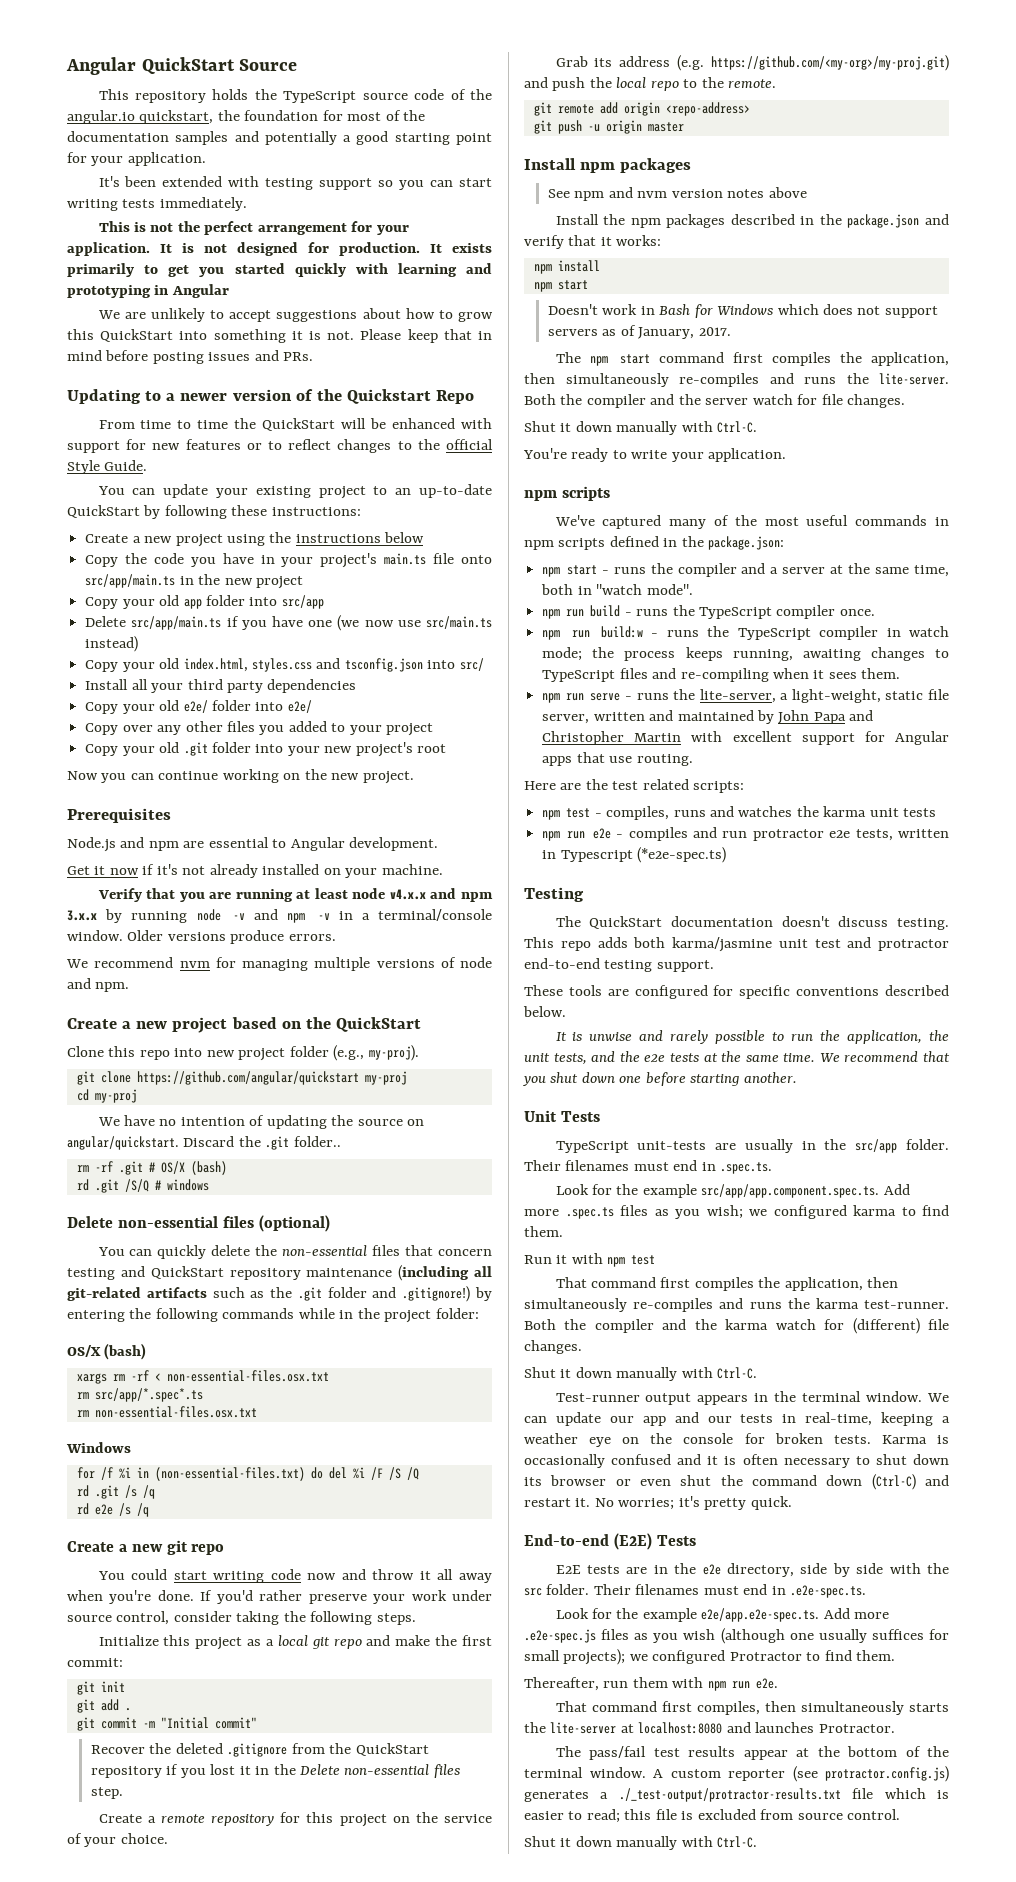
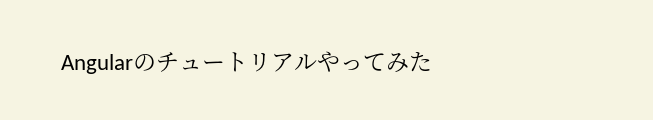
- Angular QuickStart Source
- This repository holds the TypeScript source code of the angular.io quickstart, the foundation for most of the documentation samples and potentially a good starting point for your application.
- It's been extended with testing support so you can start writing tests immediately.
- This is not the perfect arrangement for your application. It is not designed for production. It exists primarily to get you started quickly with learning and prototyping in Angular
- We are unlikely to accept suggestions about how to grow this QuickStart into something it is not. Please keep that in mind before posting issues and PRs.
- Updating to a newer version of the Quickstart Repo
- From time to time the QuickStart will be enhanced with support for new features or to reflect changes to the official Style Guide.
- You can update your existing project to an up-to-date QuickStart by following these instructions:
- Create a new project using the instructions below
- Copy the code you have in your project's main.ts file onto src/app/main.ts in the new project
- Copy your old app folder into src/app
- Delete src/app/main.ts if you have one (we now use src/main.ts instead)
- Copy your old index.html, styles.css and tsconfig.json into src/
- Install all your third party dependencies
- Copy your old e2e/ folder into e2e/
- Copy over any other files you added to your project
- Copy your old .git folder into your new project's root
- Now you can continue working on the new project.
- Prerequisites
- Node.js and npm are essential to Angular development.
- Get it now if it's not already installed on your machine.
- Verify that you are running at least node v4.x.x and npm 3.x.x by running node -v and npm -v in a terminal/console window. Older versions produce errors.
- We recommend nvm for managing multiple versions of node and npm.
- Create a new project based on the QuickStart
- Clone this repo into new project folder (e.g., my-proj).
- git clone https://github.com/angular/quickstart my-proj
- cd my-proj
- We have no intention of updating the source on angular/quickstart. Discard the .git folder..
- rm -rf .git # OS/X (bash)
- rd .git /S/Q # windows
- Delete non-essential files (optional)
- You can quickly delete the non-essential files that concern testing and QuickStart repository maintenance (including all git-related artifacts such as the .git folder and .gitignore!) by entering the following commands while in the project folder:
- OS/X (bash)
- xargs rm -rf < non-essential-files.osx.txt
- rm src/app/*.spec*.ts
- rm non-essential-files.osx.txt
- Windows
- for /f %i in (non-essential-files.txt) do del %i /F /S /Q
- rd .git /s /q
- rd e2e /s /q
- Create a new git repo
- You could start writing code now and throw it all away when you're done. If you'd rather preserve your work under source control, consider taking the following steps.
- Initialize this project as a local git repo and make the first commit:
- git init
- git add .
- git commit -m "Initial commit"
- Recover the deleted .gitignore from the QuickStart repository if you lost it in the Delete non-essential files step.
- Create a remote repository for this project on the service of your choice.
- Grab its address (e.g. https://github.com/<my-org>/my-proj.git) and push the local repo to the remote.
- git remote add origin <repo-address>
- git push -u origin master
- Install npm packages
- See npm and nvm version notes above
- Install the npm packages described in the package.json and verify that it works:
- npm install
- npm start
- Doesn't work in Bash for Windows which does not support servers as of January, 2017.
- The npm start command first compiles the application, then simultaneously re-compiles and runs the lite-server. Both the compiler and the server watch for file changes.
- Shut it down manually with Ctrl-C.
- You're ready to write your application.
- npm scripts
- We've captured many of the most useful commands in npm scripts defined in the package.json:
- npm start - runs the compiler and a server at the same time, both in "watch mode".
- npm run build - runs the TypeScript compiler once.
- npm run build:w - runs the TypeScript compiler in watch mode; the process keeps running, awaiting changes to TypeScript files and re-compiling when it sees them.
- npm run serve - runs the lite-server, a light-weight, static file server, written and maintained by John Papa and Christopher Martin with excellent support for Angular apps that use routing.
- Here are the test related scripts:
- npm test - compiles, runs and watches the karma unit tests
- npm run e2e - compiles and run protractor e2e tests, written in Typescript (*e2e-spec.ts)
- Testing
- The QuickStart documentation doesn't discuss testing. This repo adds both karma/jasmine unit test and protractor end-to-end testing support.
- These tools are configured for specific conventions described below.
- It is unwise and rarely possible to run the application, the unit tests, and the e2e tests at the same time. We recommend that you shut down one before starting another.
- Unit Tests
- TypeScript unit-tests are usually in the src/app folder. Their filenames must end in .spec.ts.
- Look for the example src/app/app.component.spec.ts. Add more .spec.ts files as you wish; we configured karma to find them.
- Run it with npm test
- That command first compiles the application, then simultaneously re-compiles and runs the karma test-runner. Both the compiler and the karma watch for (different) file changes.
- Shut it down manually with Ctrl-C.
- Test-runner output appears in the terminal window. We can update our app and our tests in real-time, keeping a weather eye on the console for broken tests. Karma is occasionally confused and it is often necessary to shut down its browser or even shut the command down (Ctrl-C) and restart it. No worries; it's pretty quick.
- End-to-end (E2E) Tests
- E2E tests are in the e2e directory, side by side with the src folder. Their filenames must end in .e2e-spec.ts.
- Look for the example e2e/app.e2e-spec.ts. Add more .e2e-spec.js files as you wish (although one usually suffices for small projects); we configured Protractor to find them.
- Thereafter, run them with npm run e2e.
- That command first compiles, then simultaneously starts the lite-server at localhost:8080 and launches Protractor.
- The pass/fail test results appear at the bottom of the terminal window. A custom reporter (see protractor.config.js) generates a ./_test-output/protractor-results.txt file which is easier to read; this file is excluded from source control.
- Shut it down manually with Ctrl-C.
+ Angularのチュートリアルやってみた

